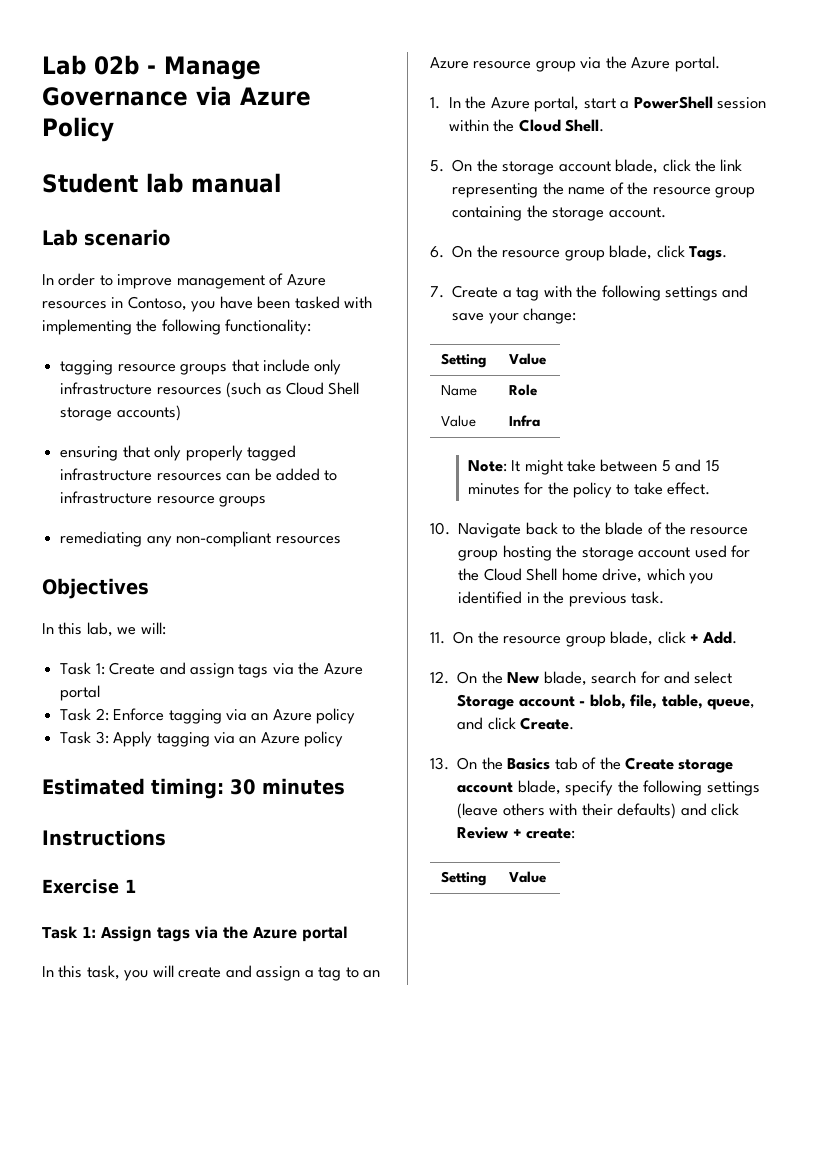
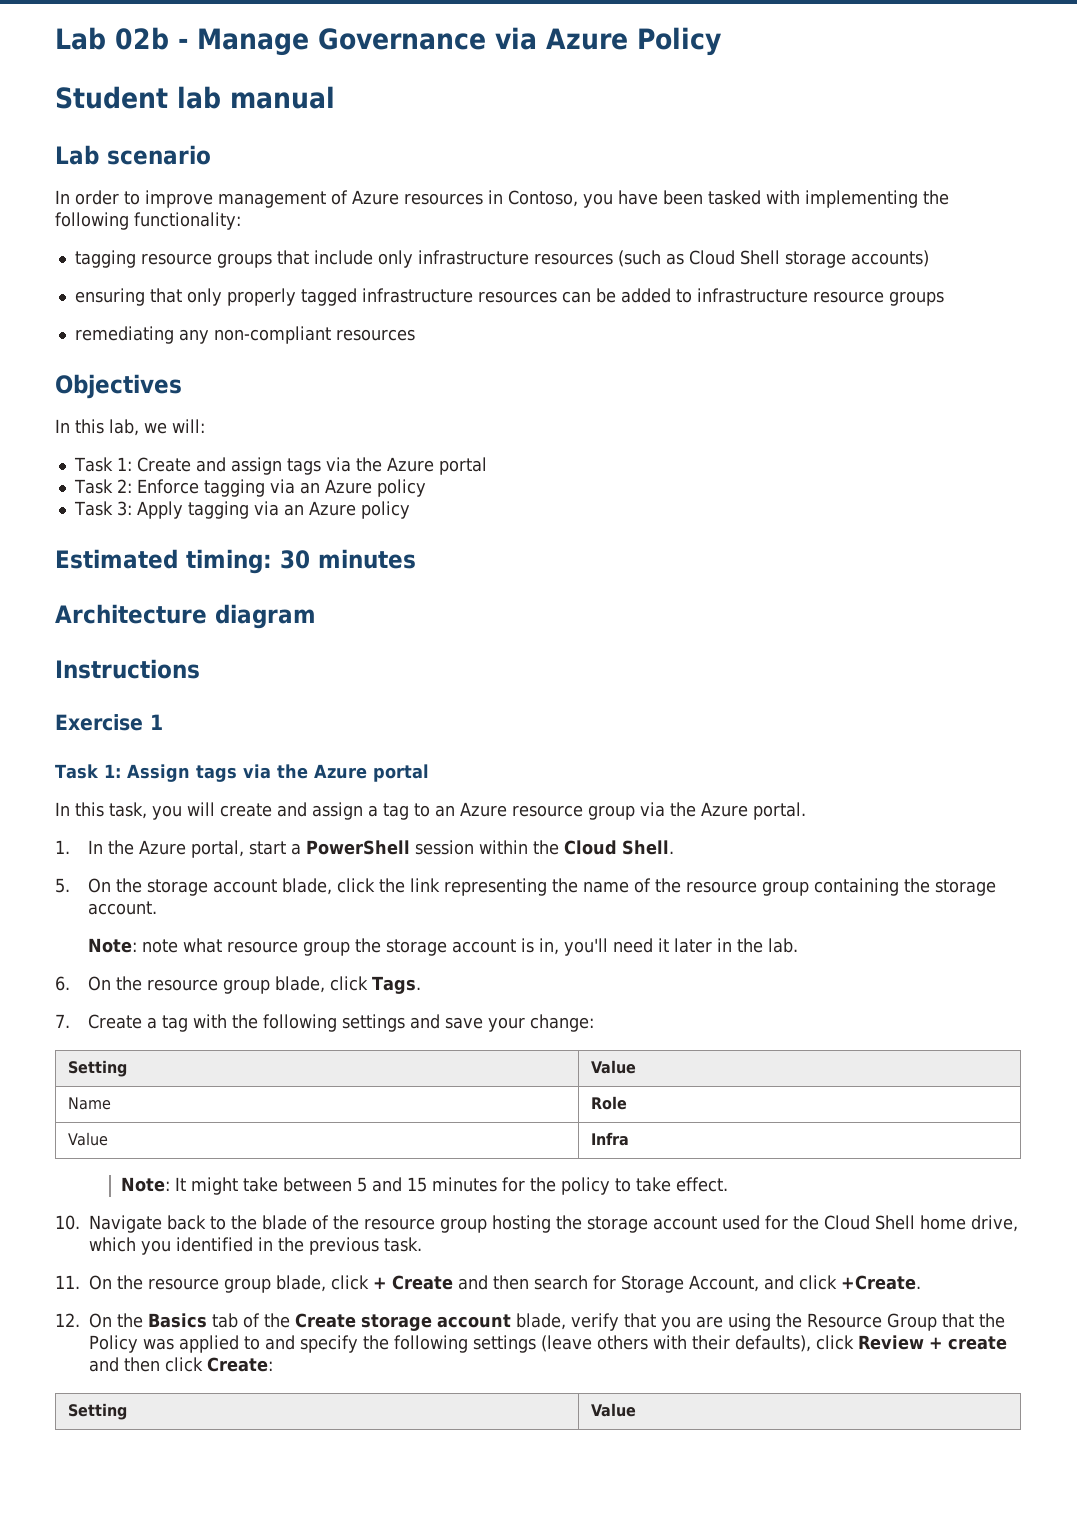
+ Architecture diagram
+ Note: note what resource group the storage account is in, you'll need it later in the lab.
- 11. On the resource group blade, click + Add.
- 12. On the New blade, search for and select Storage account - blob, file, table, queue, and click Create.
- 13. On the Basics tab of the Create storage account blade, specify the following settings (leave others with their defaults) and click Review + create:
+ 11. On the resource group blade, click + Create and then search for Storage Account, and click +Create.
+ 12. On the Basics tab of the Create storage account blade, verify that you are using the Resource Group that the Policy was applied to and specify the following settings (leave others with their defaults), click Review + create and then click Create:

